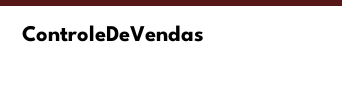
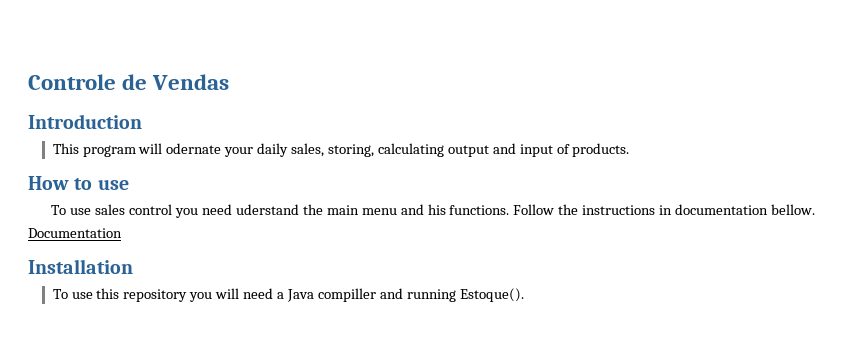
- ControleDeVendas
+ Controle de Vendas
+ Introduction
+ This program will odernate your daily sales, storing, calculating output and input of products.
+ How to use
+ To use sales control you need uderstand the main menu and his functions. Follow the instructions in documentation bellow.
+ Documentation
+ Installation
+ To use this repository you will need a Java compiller and running Estoque().

